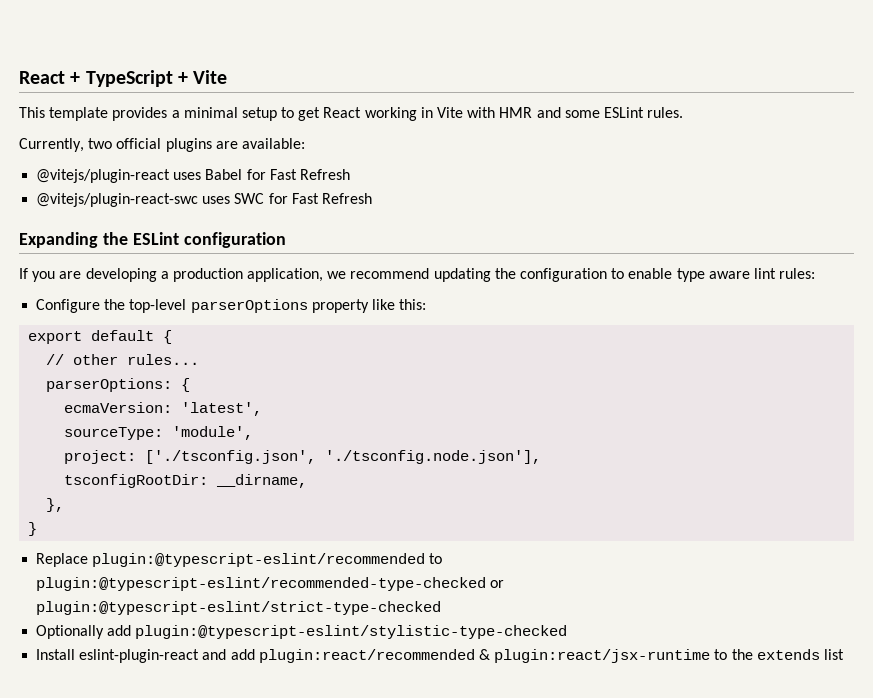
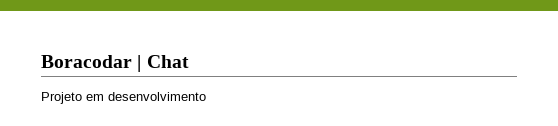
- React + TypeScript + Vite
- This template provides a minimal setup to get React working in Vite with HMR and some ESLint rules.
- Currently, two official plugins are available:
- @vitejs/plugin-react uses Babel for Fast Refresh
- @vitejs/plugin-react-swc uses SWC for Fast Refresh
- Expanding the ESLint configuration
- If you are developing a production application, we recommend updating the configuration to enable type aware lint rules:
- Configure the top-level parserOptions property like this:
- export default {
- // other rules...
- parserOptions: {
- ecmaVersion: 'latest',
- sourceType: 'module',
- project: ['./tsconfig.json', './tsconfig.node.json'],
- tsconfigRootDir: __dirname,
- },
- }
- Replace plugin:@typescript-eslint/recommended to plugin:@typescript-eslint/recommended-type-checked or plugin:@typescript-eslint/strict-type-checked
- Optionally add plugin:@typescript-eslint/stylistic-type-checked
- Install eslint-plugin-react and add plugin:react/recommended & plugin:react/jsx-runtime to the extends list
+ Boracodar | Chat
+ Projeto em desenvolvimento

